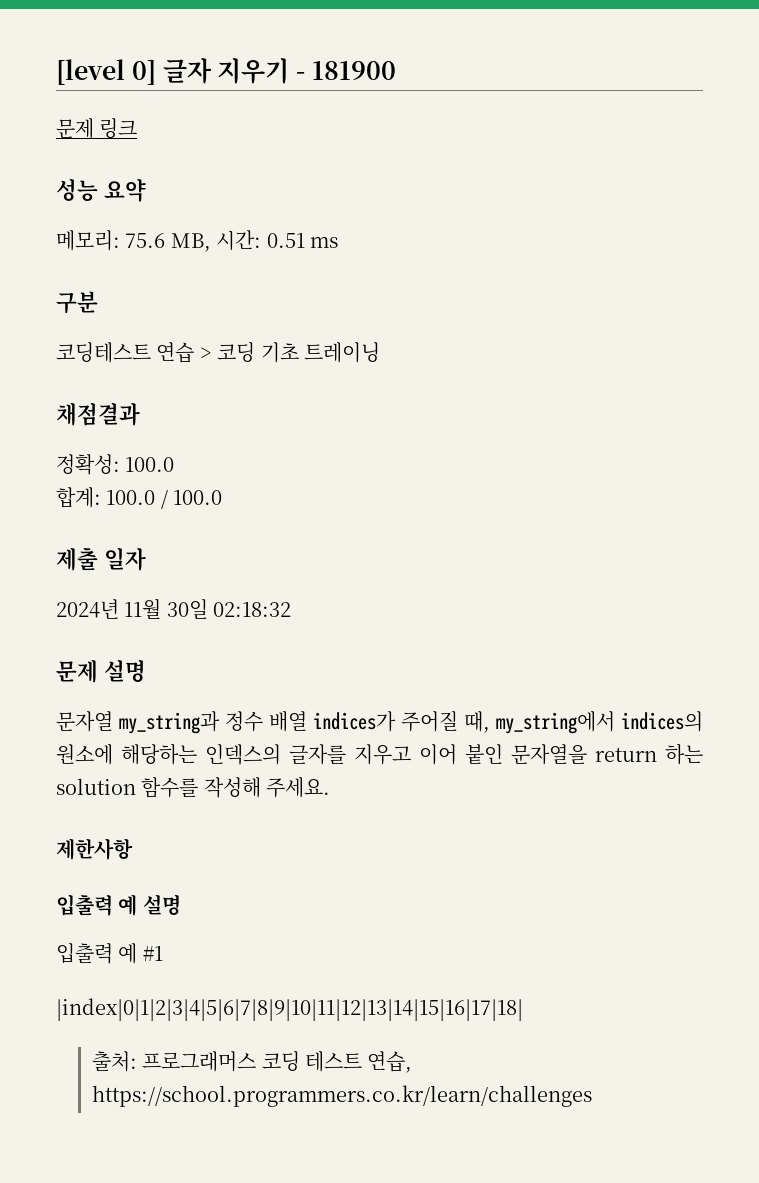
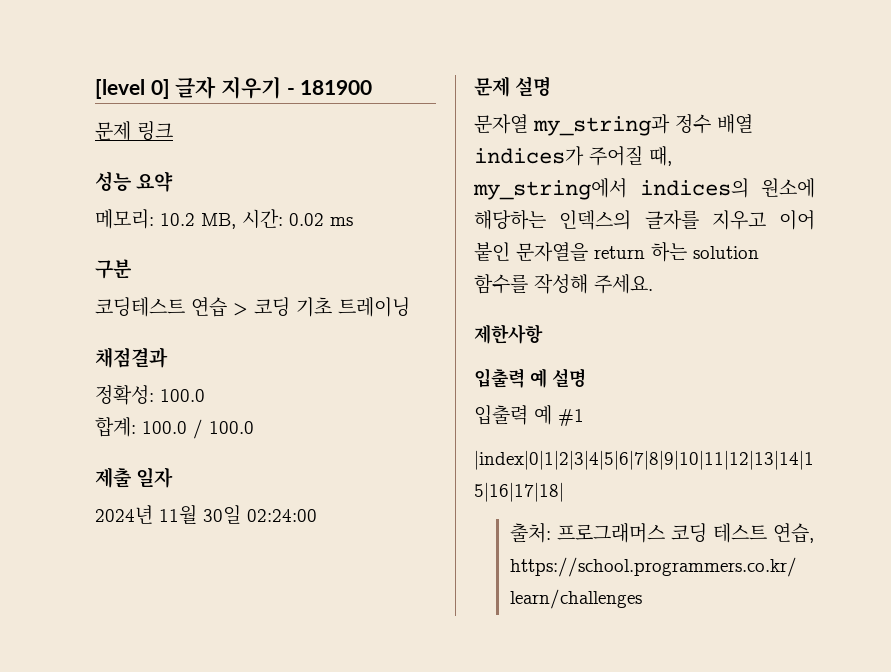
- 메모리: 75.6 MB, 시간: 0.51 ms
+ 메모리: 10.2 MB, 시간: 0.02 ms
- 2024년 11월 30일 02:18:32
+ 2024년 11월 30일 02:24:00

